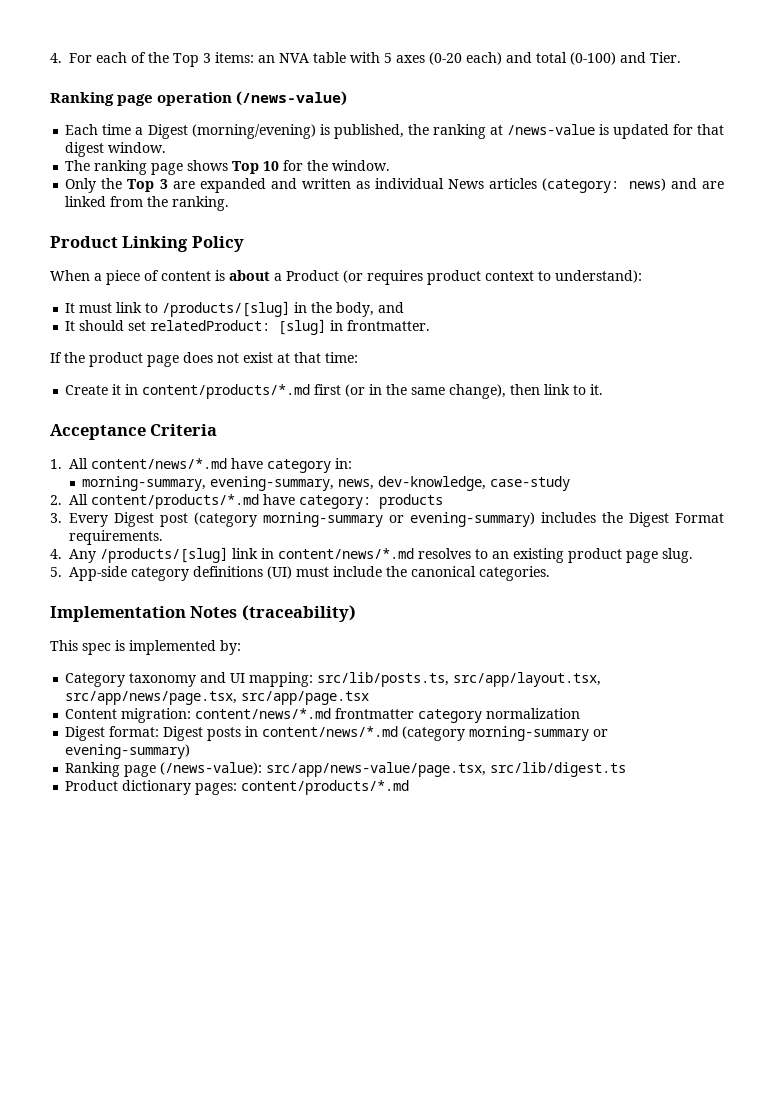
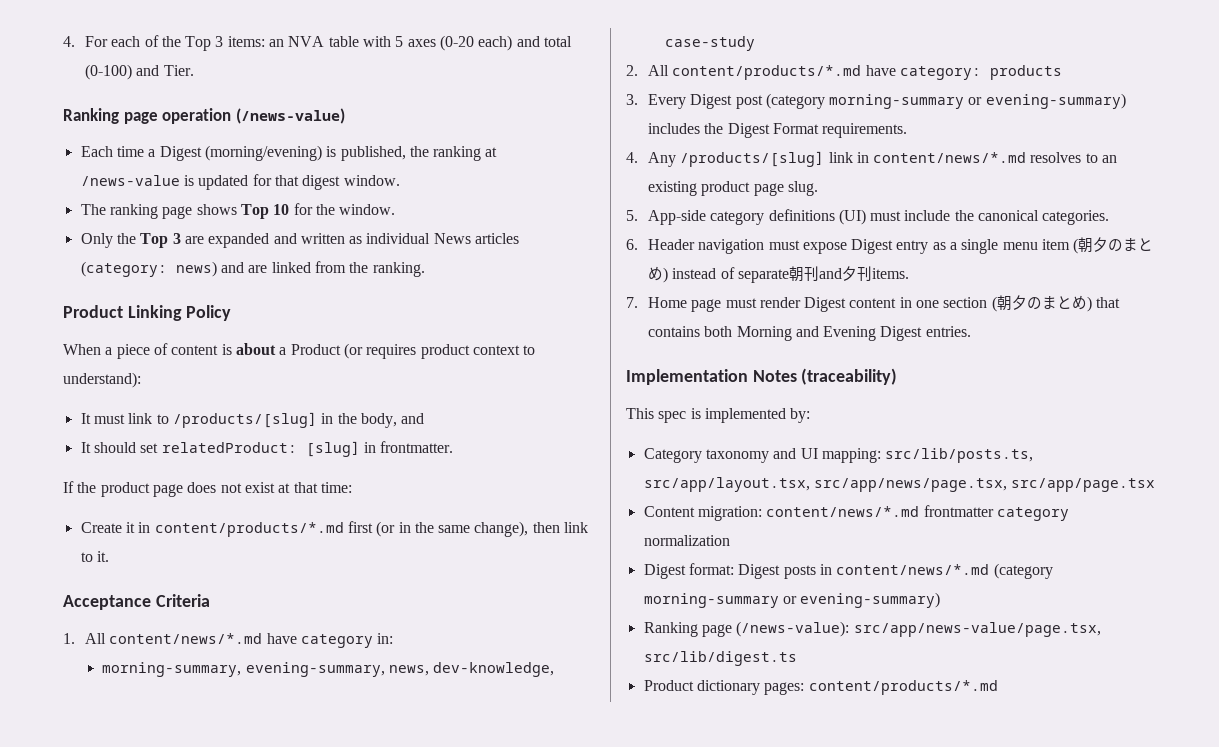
+ 6. Header navigation must expose Digest entry as a single menu item (朝夕のまとめ) instead of separate朝刊and夕刊items.
+ 7. Home page must render Digest content in one section (朝夕のまとめ) that contains both Morning and Evening Digest entries.

